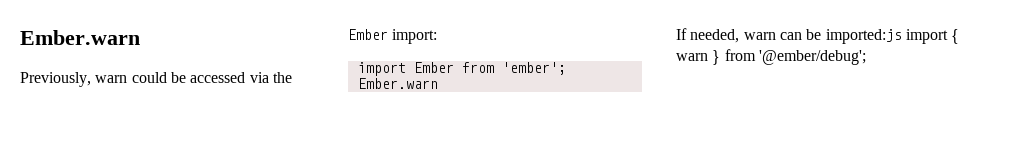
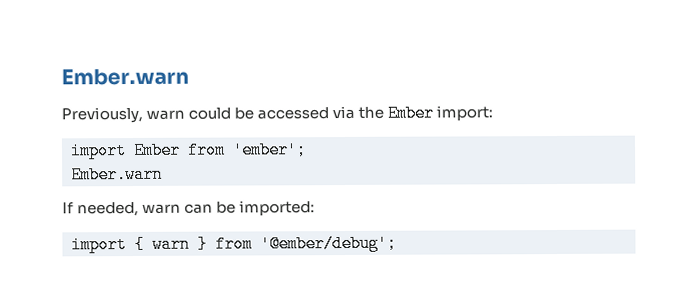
- If needed, warn can be imported:js import { warn } from '@ember/debug';
+ If needed, warn can be imported:
+ import { warn } from '@ember/debug';

